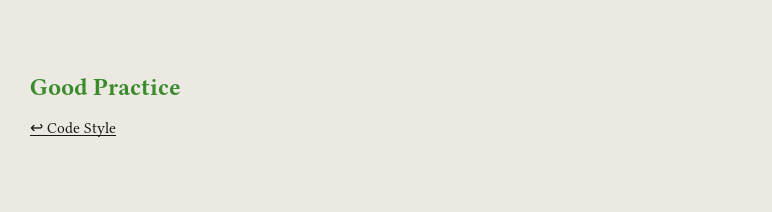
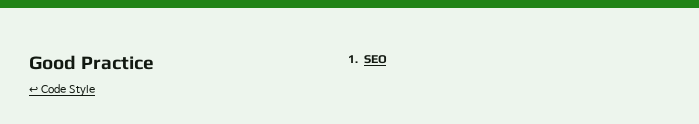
+ 1. SEO

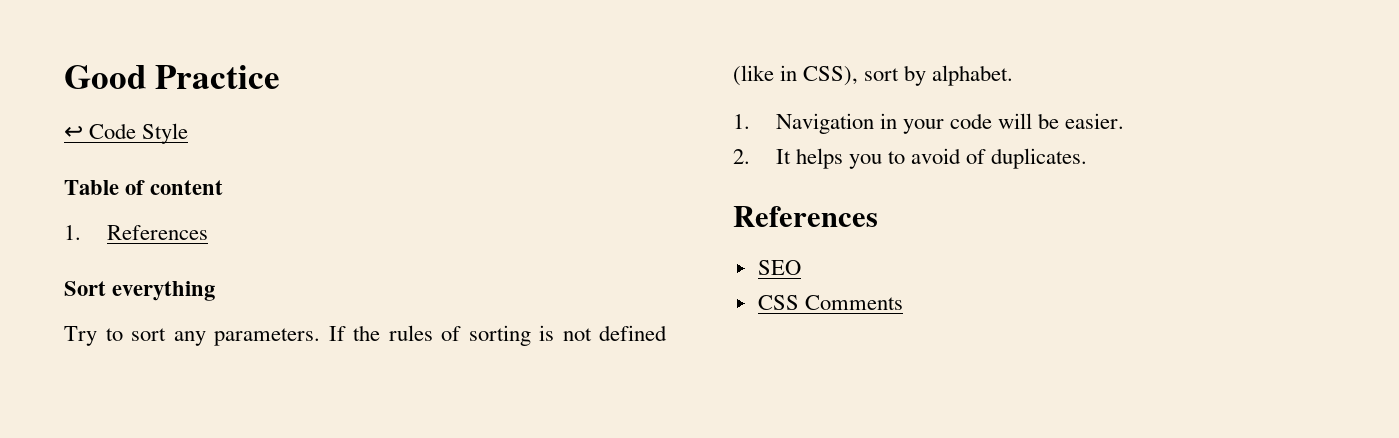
- 1. SEO
+ Table of content
+ 1. References
+ Sort everything
+ Try to sort any parameters. If the rules of sorting is not defined (like in CSS), sort by alphabet.
+ 1. Navigation in your code will be easier.
+ 2. It helps you to avoid of duplicates.
+ References
+ SEO
+ CSS Comments

